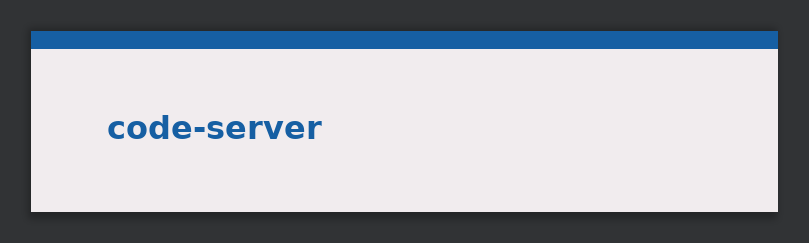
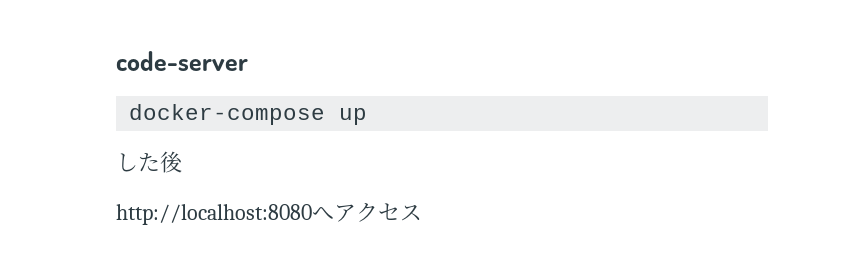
+ docker-compose up
+ した後
+ http://localhost:8080へアクセス

